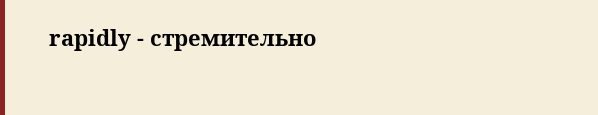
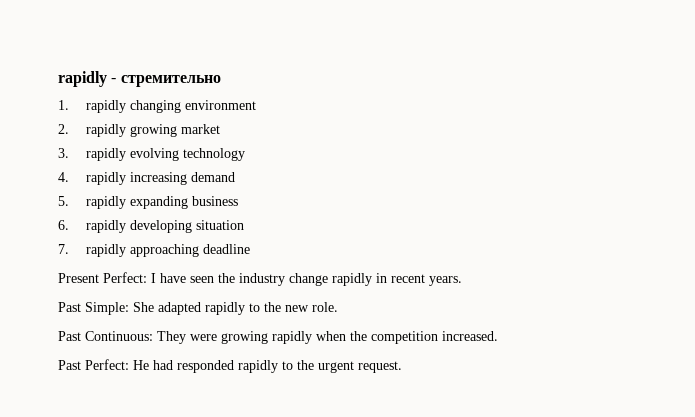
+ 1. rapidly changing environment
+ 2. rapidly growing market
+ 3. rapidly evolving technology
+ 4. rapidly increasing demand
+ 5. rapidly expanding business
+ 6. rapidly developing situation
+ 7. rapidly approaching deadline
+ Present Perfect: I have seen the industry change rapidly in recent years.
+ Past Simple: She adapted rapidly to the new role.
+ Past Continuous: They were growing rapidly when the competition increased.
+ Past Perfect: He had responded rapidly to the urgent request.

